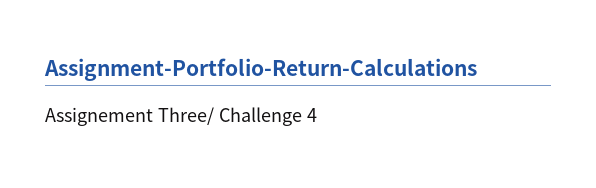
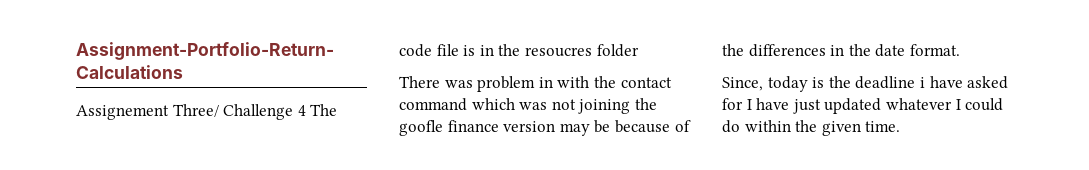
- Assignement Three/ Challenge 4
+ Assignement Three/ Challenge 4 The code file is in the resoucres folder
+ There was problem in with the contact command which was not joining the goofle finance version may be because of the differences in the date format.
+ Since, today is the deadline i have asked for I have just updated whatever I could do within the given time.

